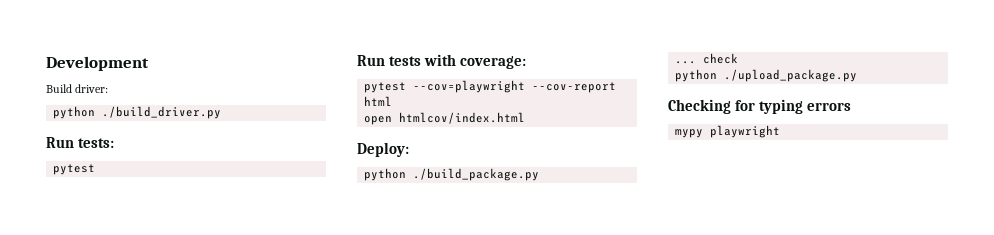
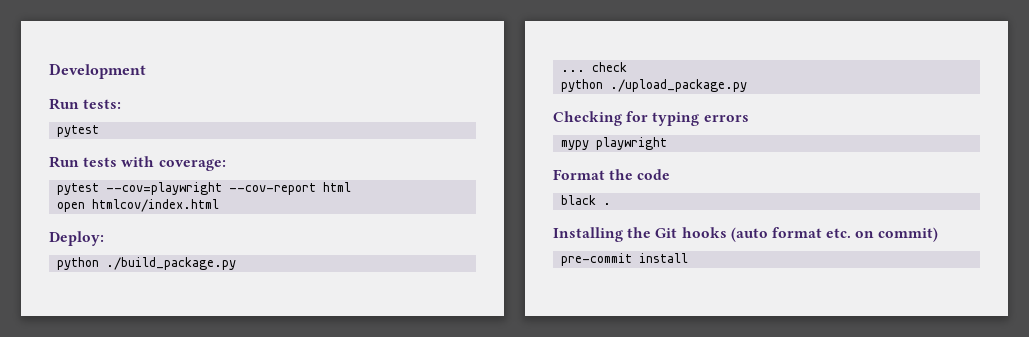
- Build driver:
- python ./build_driver.py
+ Format the code
+ black .
+ Installing the Git hooks (auto format etc. on commit)
+ pre-commit install

